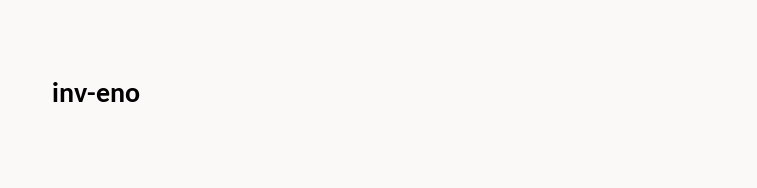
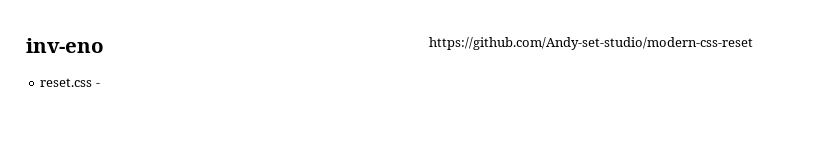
+ reset.css - https://github.com/Andy-set-studio/modern-css-reset

